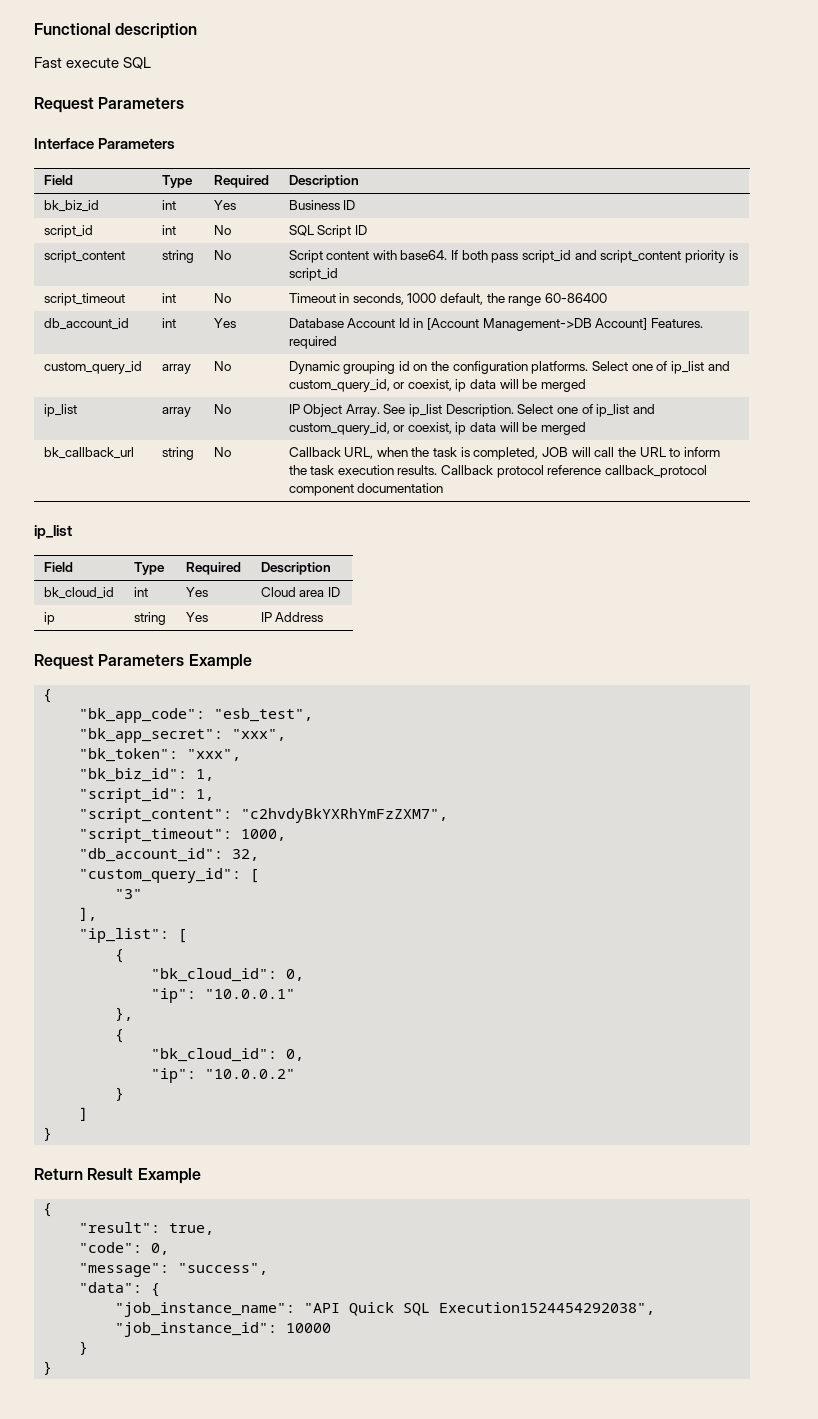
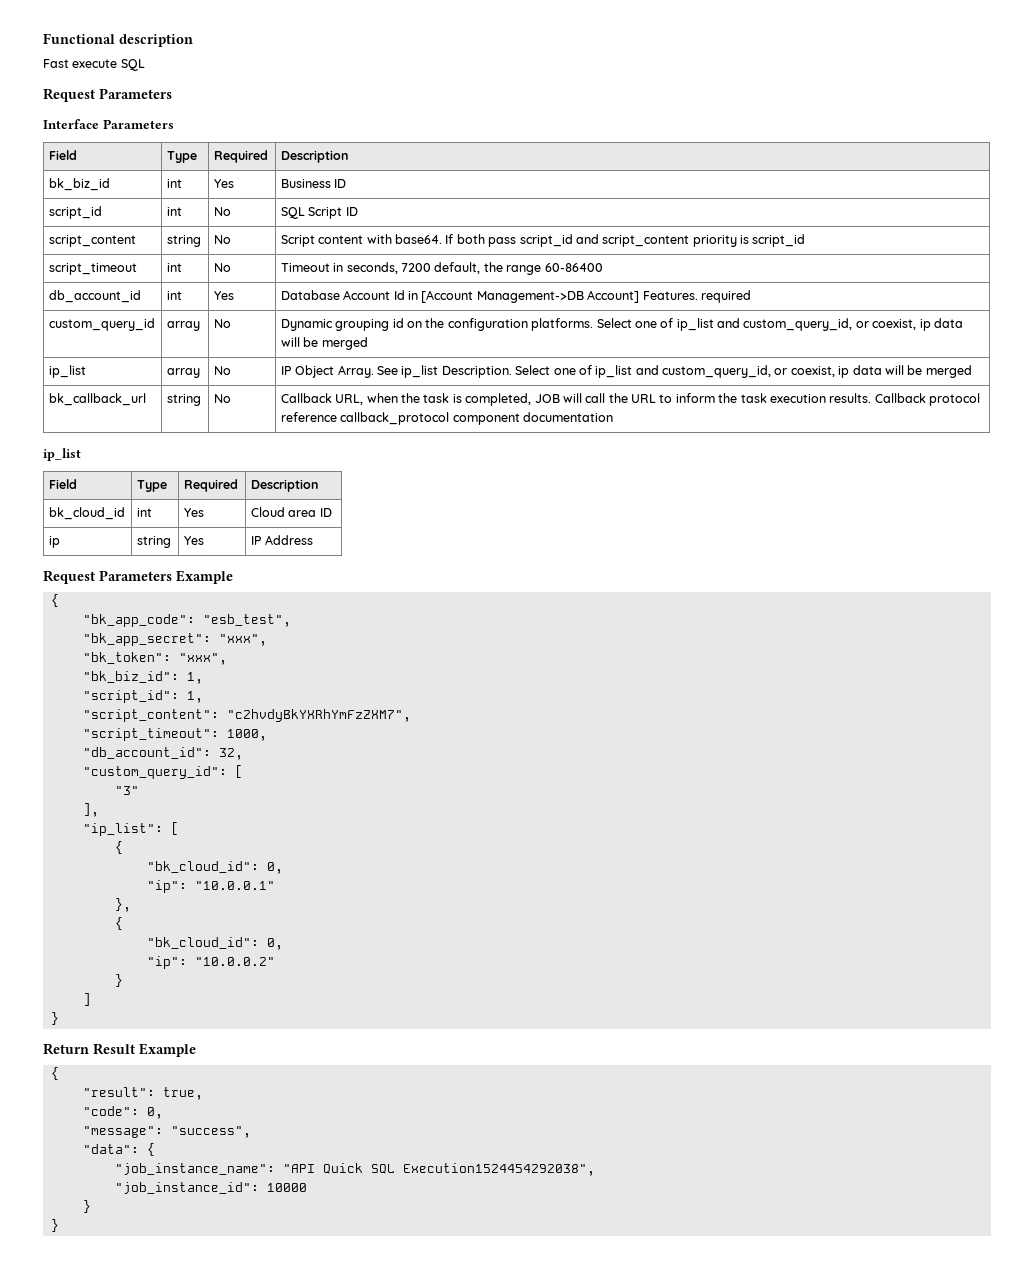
- script_timeout | int | No | Timeout in seconds, 1000 default, the range 60-86400
+ script_timeout | int | No | Timeout in seconds, 7200 default, the range 60-86400

